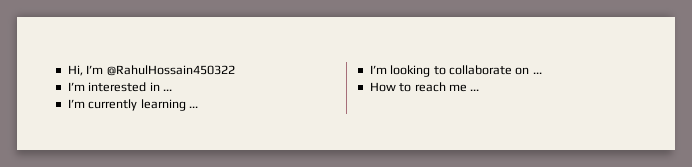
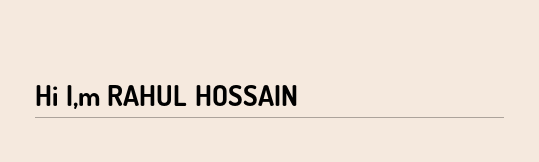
- Hi, I’m @RahulHossain450322
- I’m interested in ...
- I’m currently learning ...
- I’m looking to collaborate on ...
- How to reach me ...
+ Hi I,m RAHUL HOSSAIN

